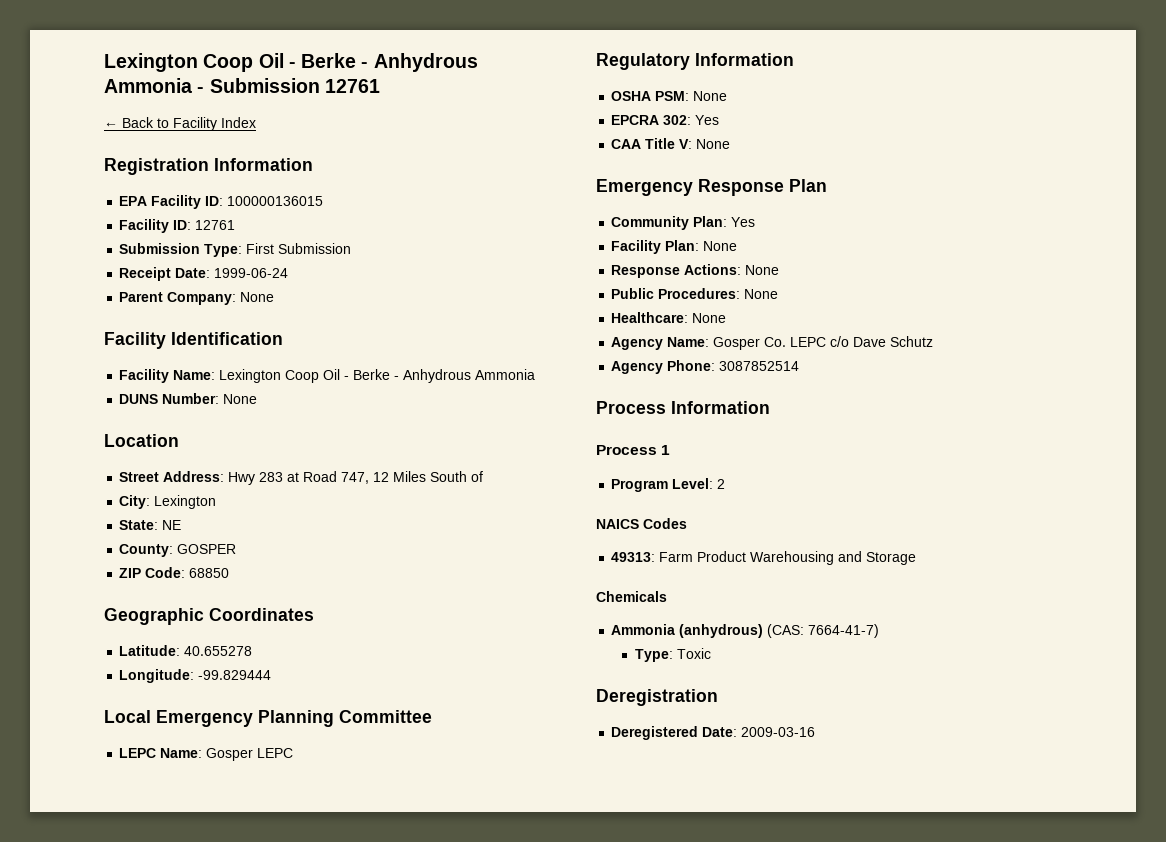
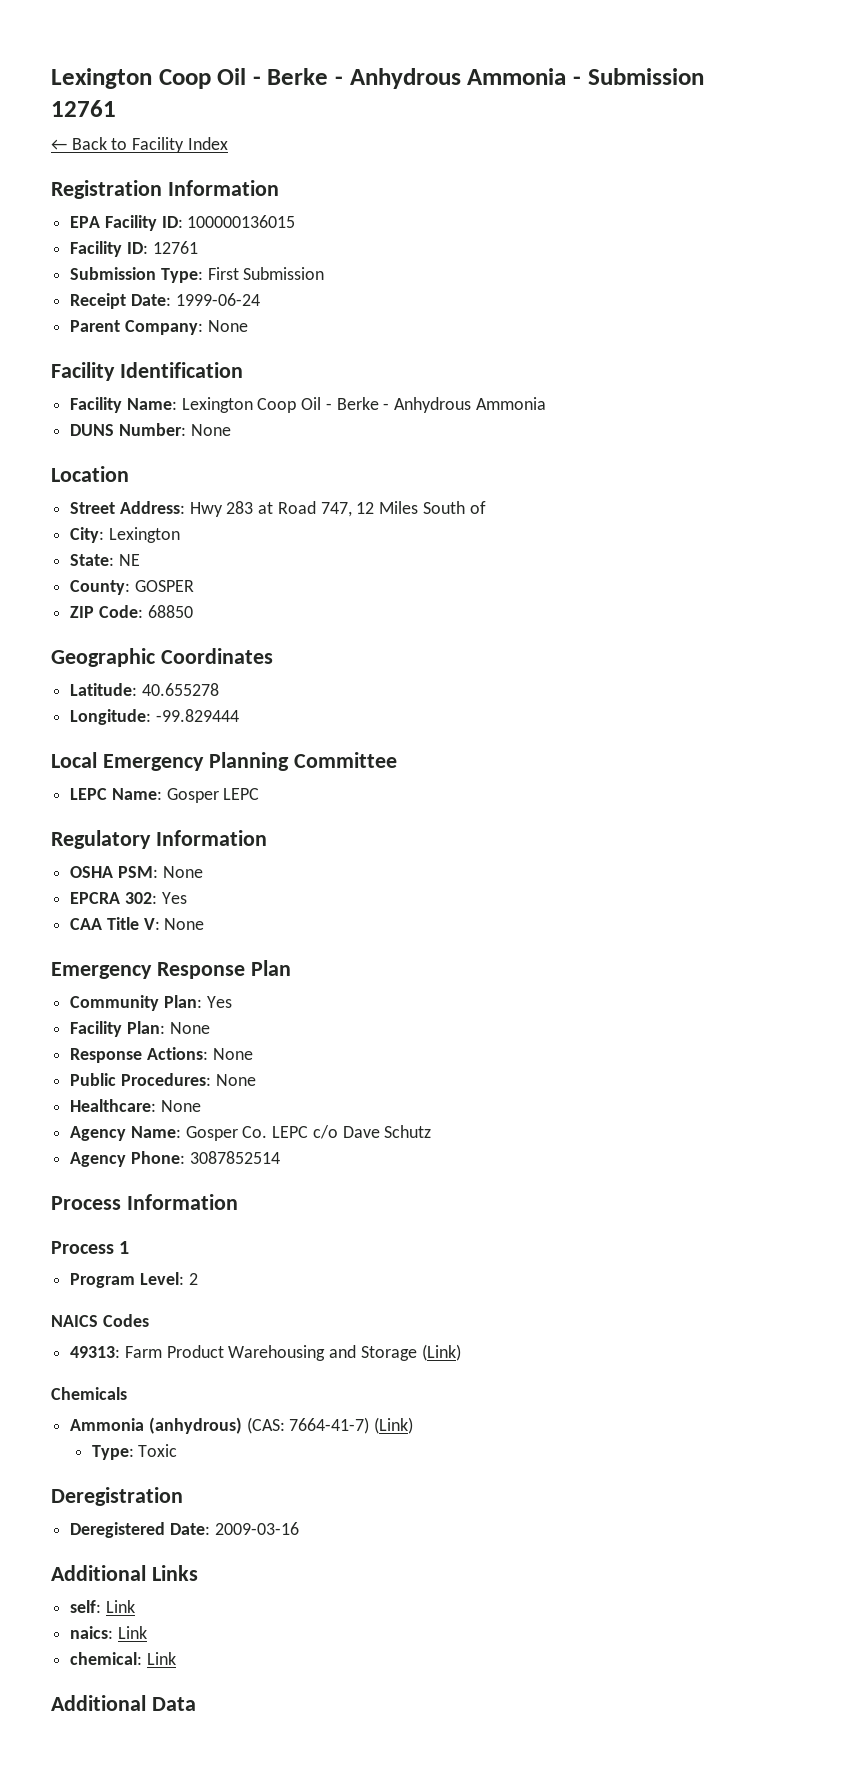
- 49313: Farm Product Warehousing and Storage
+ 49313: Farm Product Warehousing and Storage (Link)
- Ammonia (anhydrous) (CAS: 7664-41-7)
+ Ammonia (anhydrous) (CAS: 7664-41-7) (Link)
+ Additional Links
+ self: Link
+ naics: Link
+ chemical: Link
+ Additional Data

